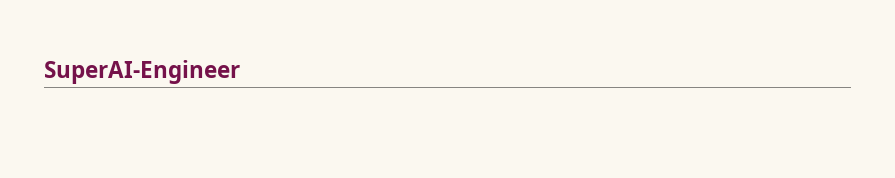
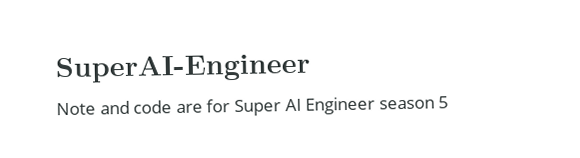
+ Note and code are for Super AI Engineer season 5

